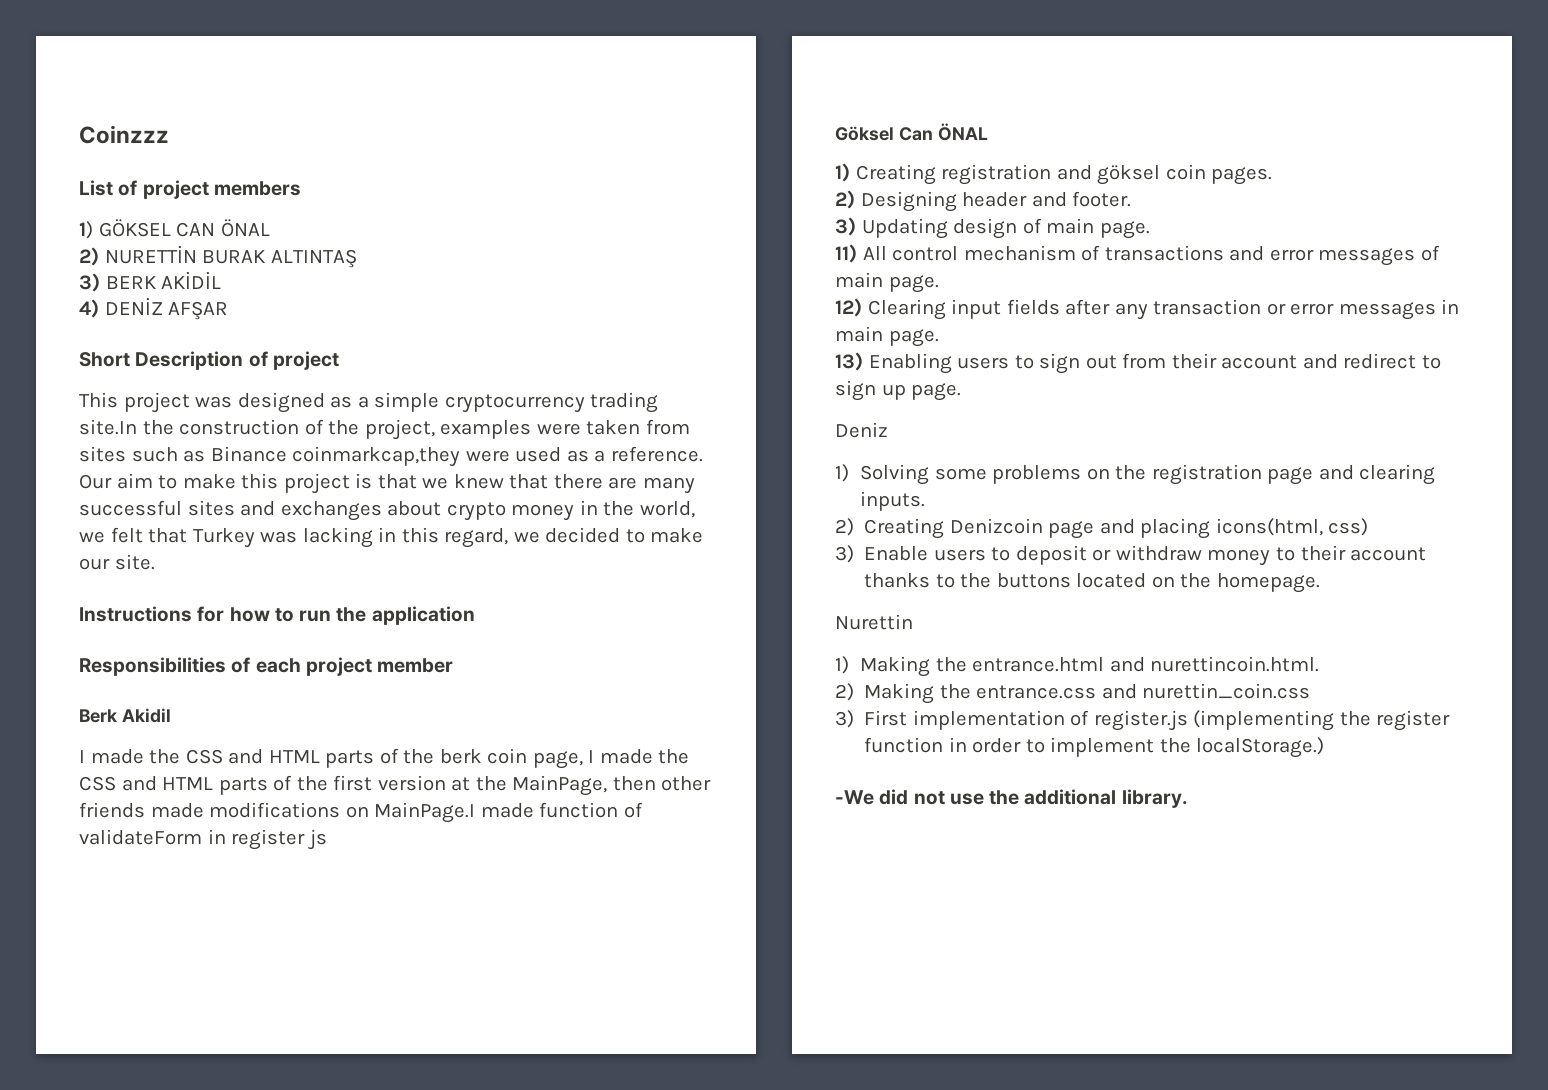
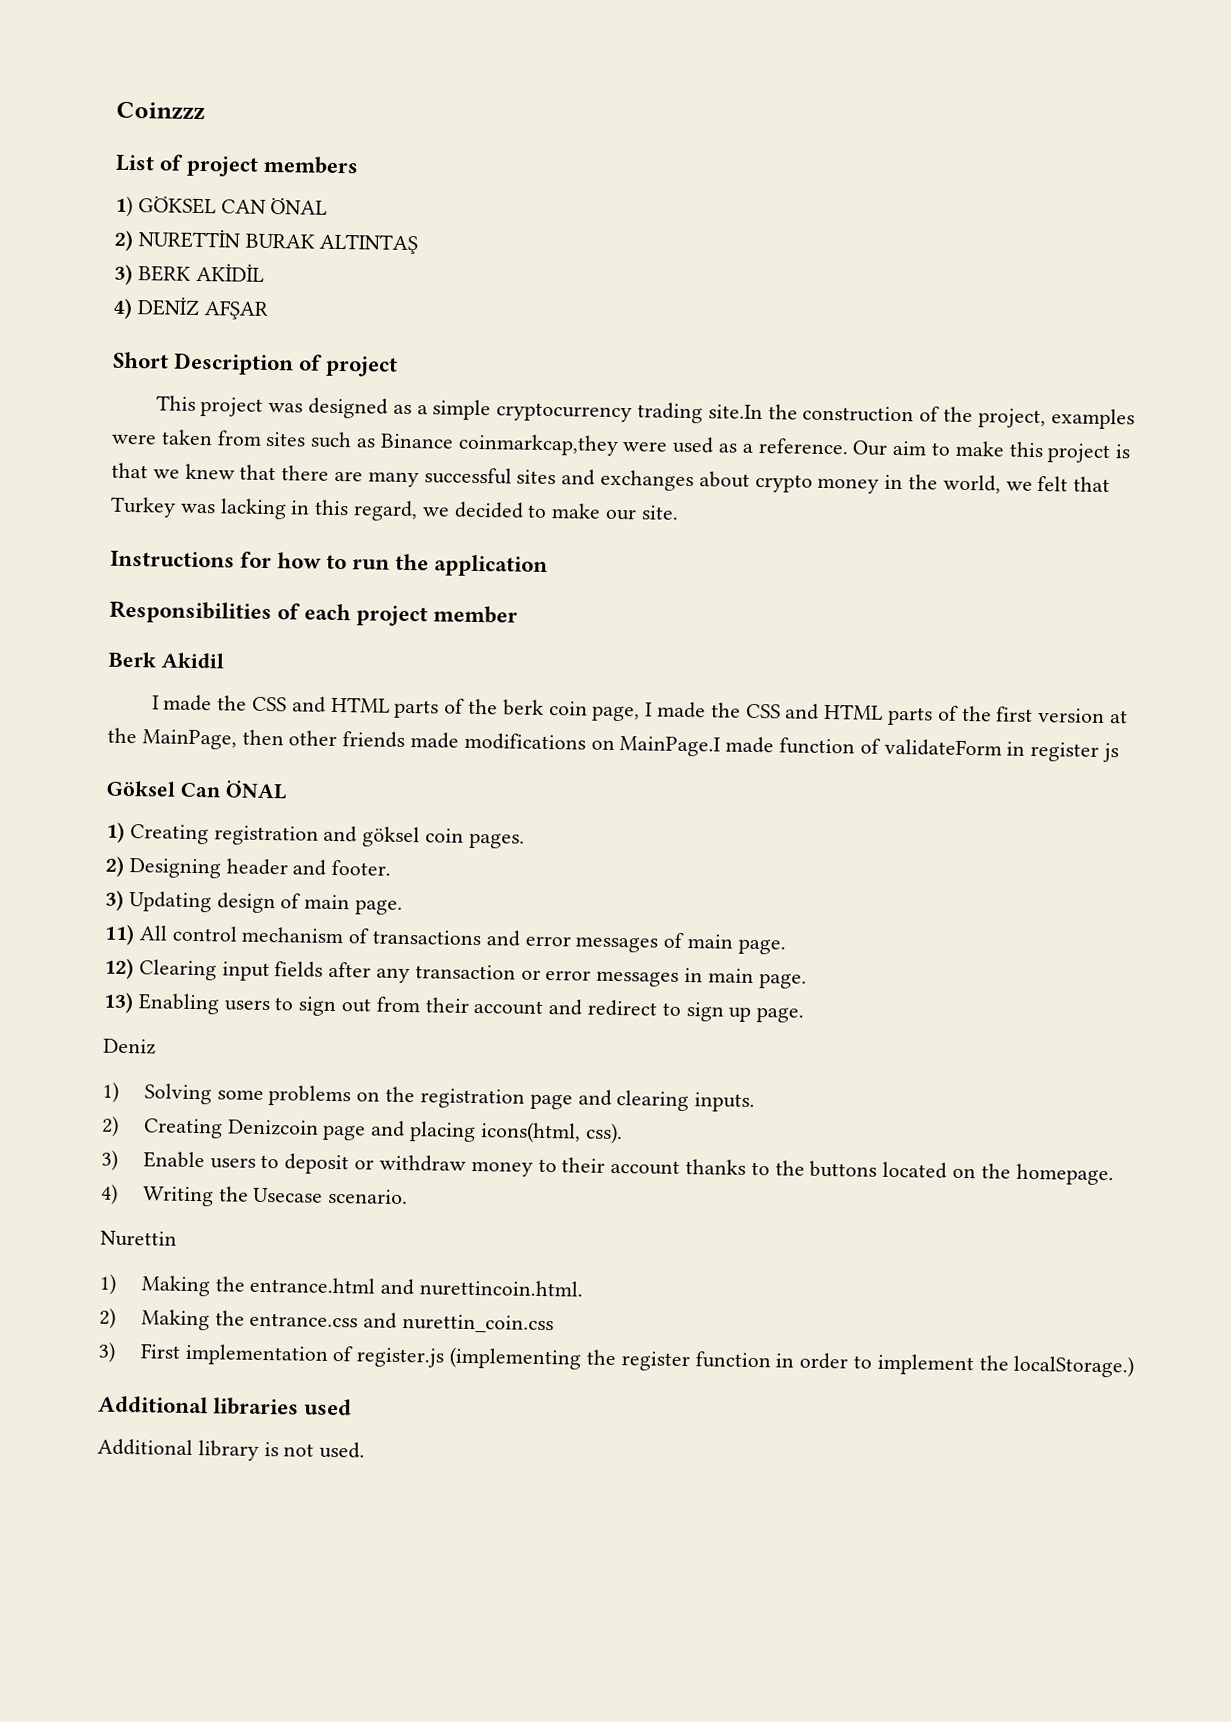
- 2) Creating Denizcoin page and placing icons(html, css)
+ 2) Creating Denizcoin page and placing icons(html, css).
+ 4) Writing the Usecase scenario.
- -We did not use the additional library.
+ Additional libraries used
+ Additional library is not used.

